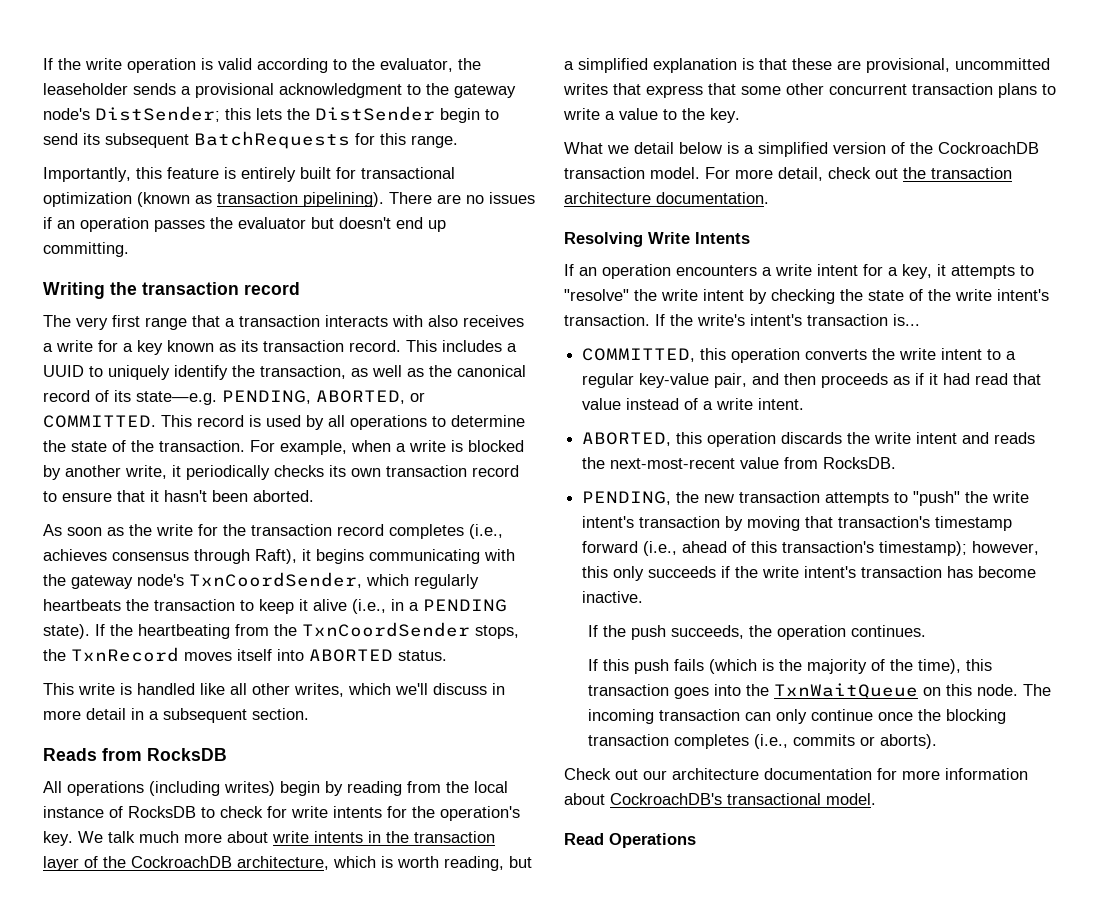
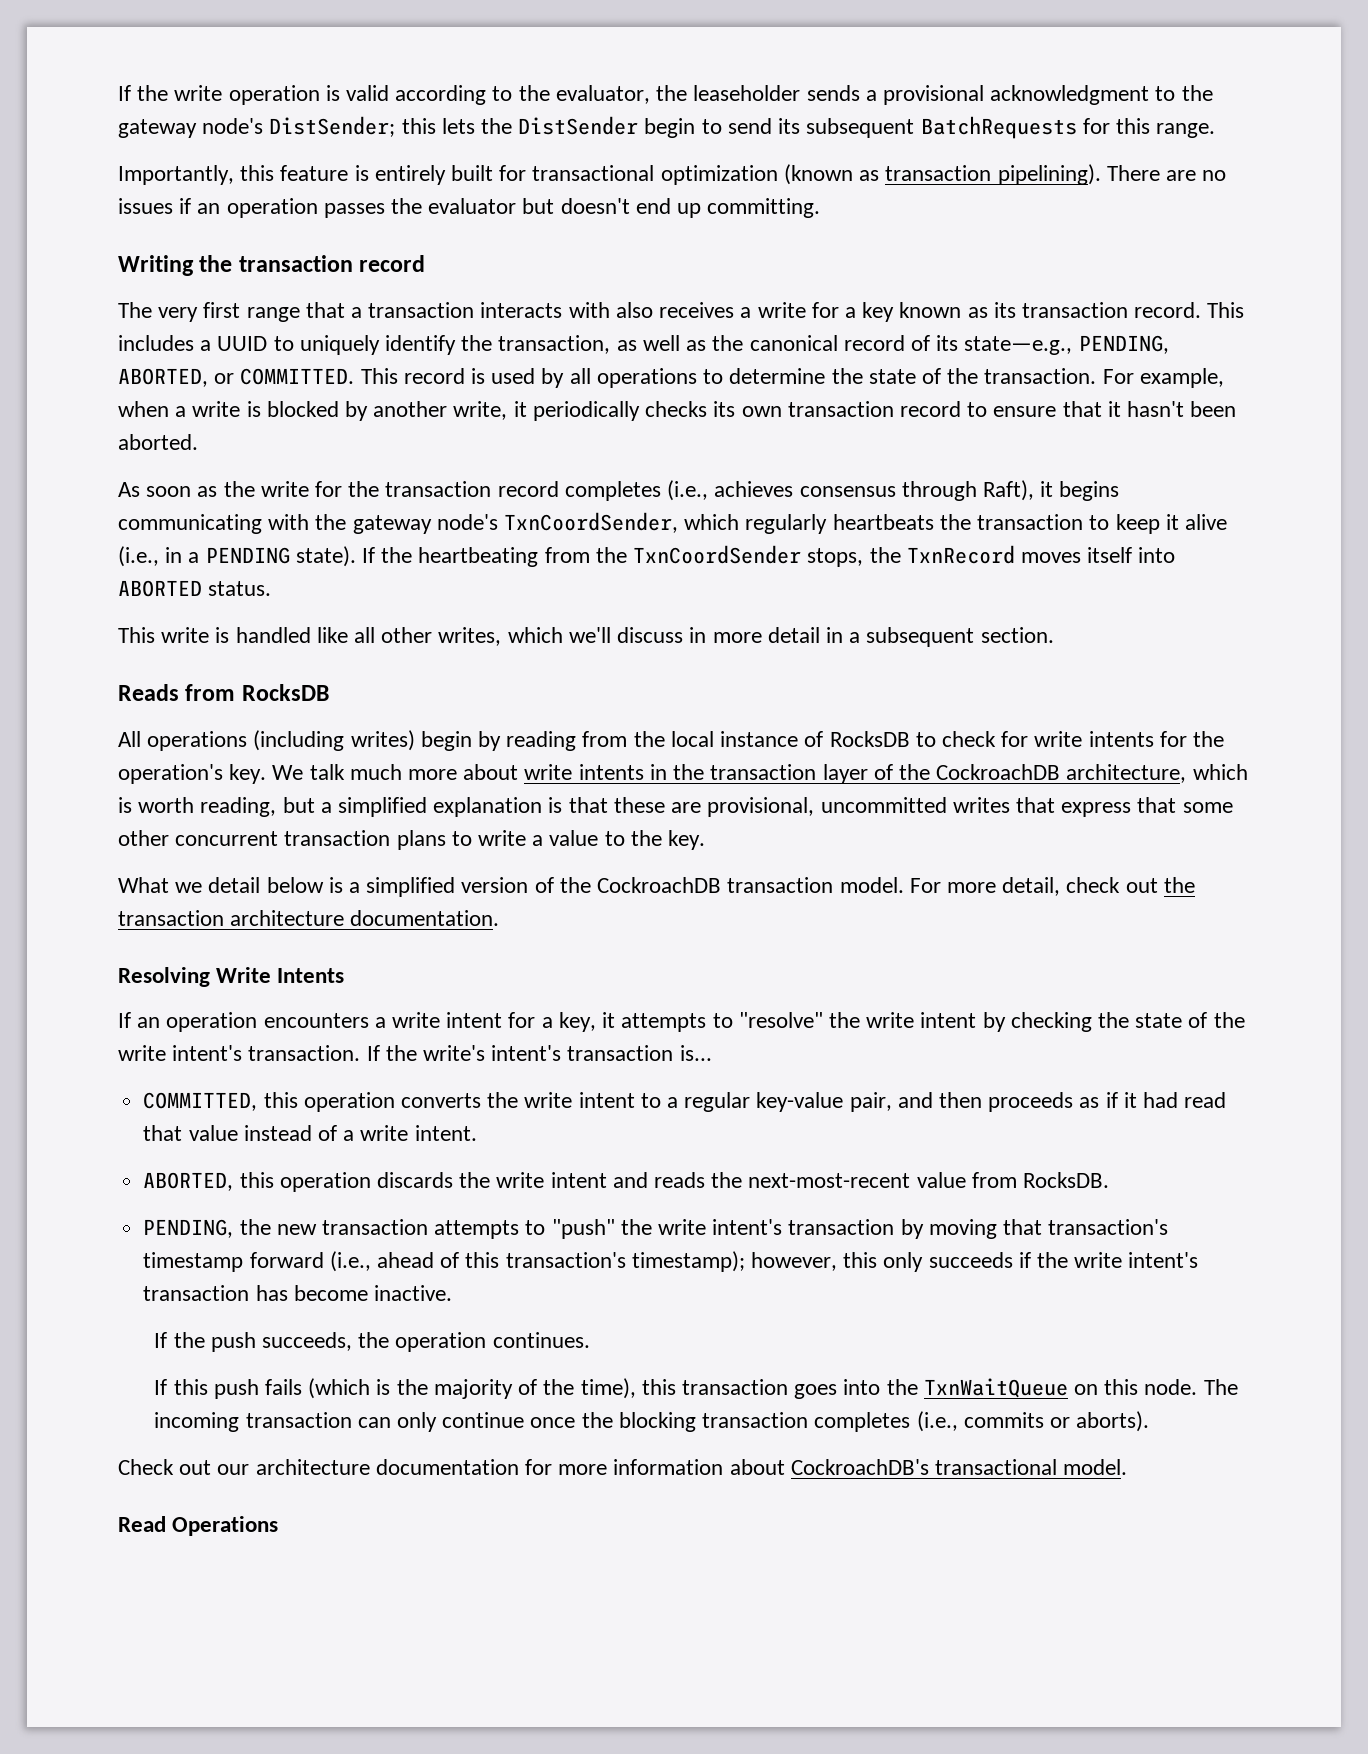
- This includes a UUID to uniquely identify the transaction, as well as the canonical record of its state—e.g. PENDING, ABORTED, or COMMITTED.
+ This includes a UUID to uniquely identify the transaction, as well as the canonical record of its state—e.g., PENDING, ABORTED, or COMMITTED.

